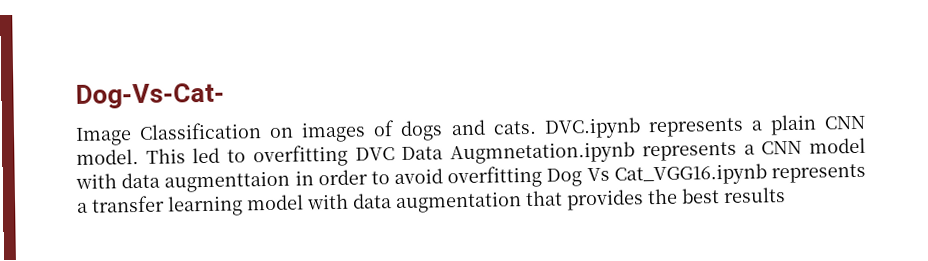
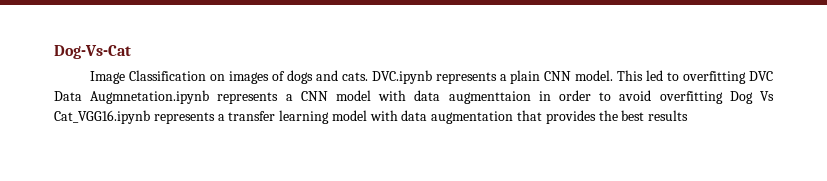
- Dog-Vs-Cat-
+ Dog-Vs-Cat

